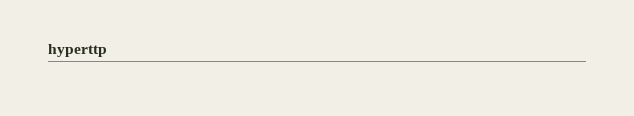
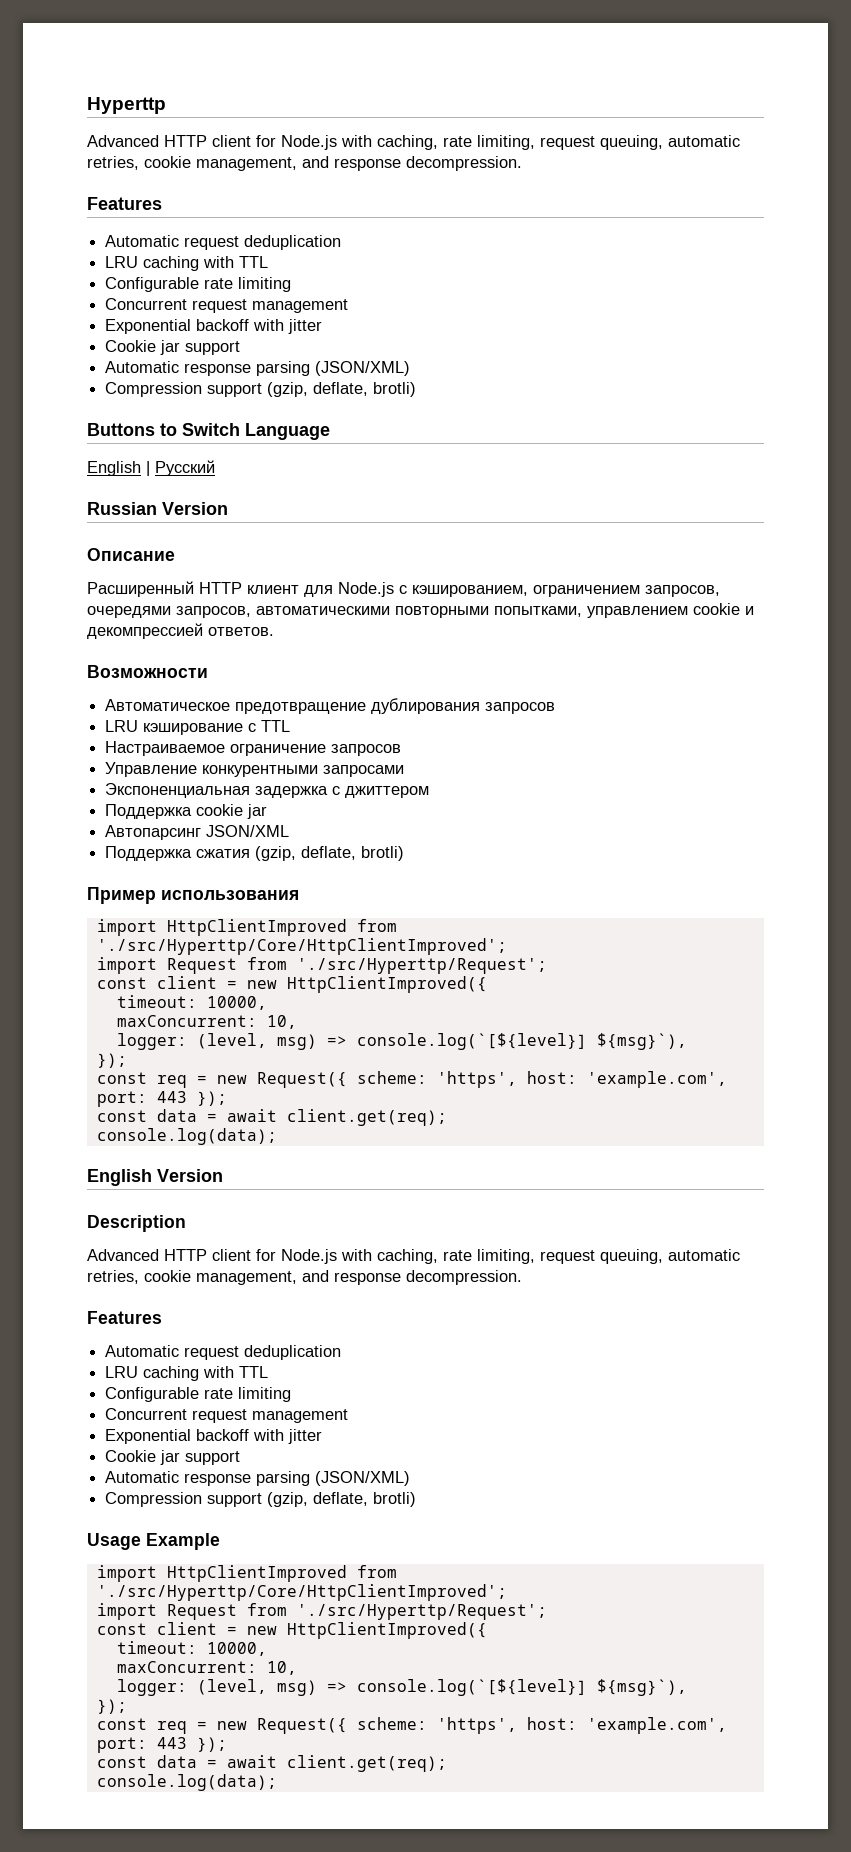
- hyperttp
+ Hyperttp
+ Advanced HTTP client for Node.js with caching, rate limiting, request queuing, automatic retries, cookie management, and response decompression.
+ Features
+ Automatic request deduplication
+ LRU caching with TTL
+ Configurable rate limiting
+ Concurrent request management
+ Exponential backoff with jitter
+ Cookie jar support
+ Automatic response parsing (JSON/XML)
+ Compression support (gzip, deflate, brotli)
+ Buttons to Switch Language
+ English | Русский
+ Russian Version
+ Описание
+ Расширенный HTTP клиент для Node.js с кэшированием, ограничением запросов, очередями запросов, автоматическими повторными попытками, управлением cookie и декомпрессией ответов.
+ Возможности
+ Автоматическое предотвращение дублирования запросов
+ LRU кэширование с TTL
+ Настраиваемое ограничение запросов
+ Управление конкурентными запросами
+ Экспоненциальная задержка с джиттером
+ Поддержка cookie jar
+ Автопарсинг JSON/XML
+ Поддержка сжатия (gzip, deflate, brotli)
+ Пример использования
+ import HttpClientImproved from './src/Hyperttp/Core/HttpClientImproved';
+ import Request from './src/Hyperttp/Request';
+ const client = new HttpClientImproved({
+ timeout: 10000,
+ maxConcurrent: 10,
+ logger: (level, msg) => console.log(`[${level}] ${msg}`),
+ });
+ const req = new Request({ scheme: 'https', host: 'example.com', port: 443 });
+ const data = await client.get(req);
+ console.log(data);
+ English Version
+ Description
+ Advanced HTTP client for Node.js with caching, rate limiting, request queuing, automatic retries, cookie management, and response decompression.
+ Features
+ Automatic request deduplication
+ LRU caching with TTL
+ Configurable rate limiting
+ Concurrent request management
+ Exponential backoff with jitter
+ Cookie jar support
+ Automatic response parsing (JSON/XML)
+ Compression support (gzip, deflate, brotli)
+ Usage Example
+ import HttpClientImproved from './src/Hyperttp/Core/HttpClientImproved';
+ import Request from './src/Hyperttp/Request';
+ const client = new HttpClientImproved({
+ timeout: 10000,
+ maxConcurrent: 10,
+ logger: (level, msg) => console.log(`[${level}] ${msg}`),
+ });
+ const req = new Request({ scheme: 'https', host: 'example.com', port: 443 });
+ const data = await client.get(req);
+ console.log(data);

